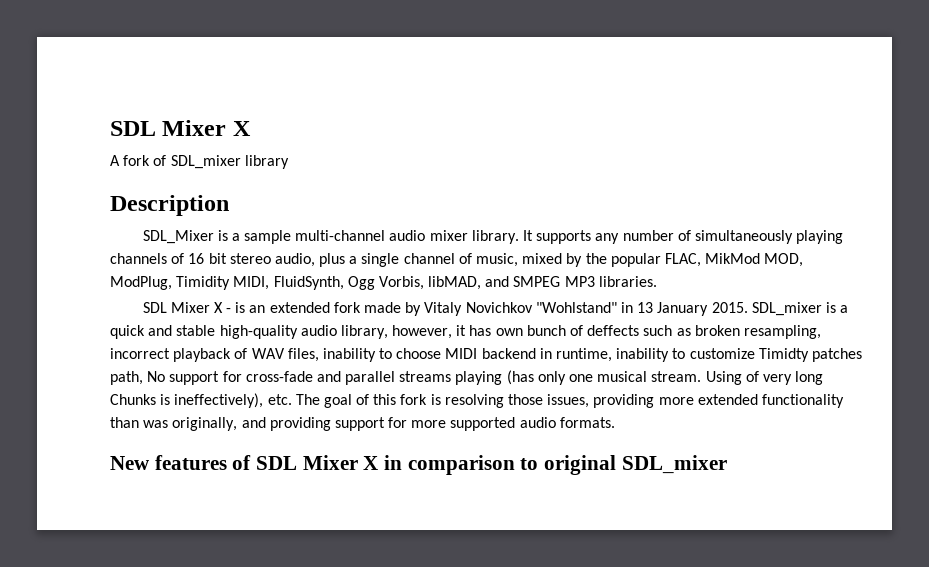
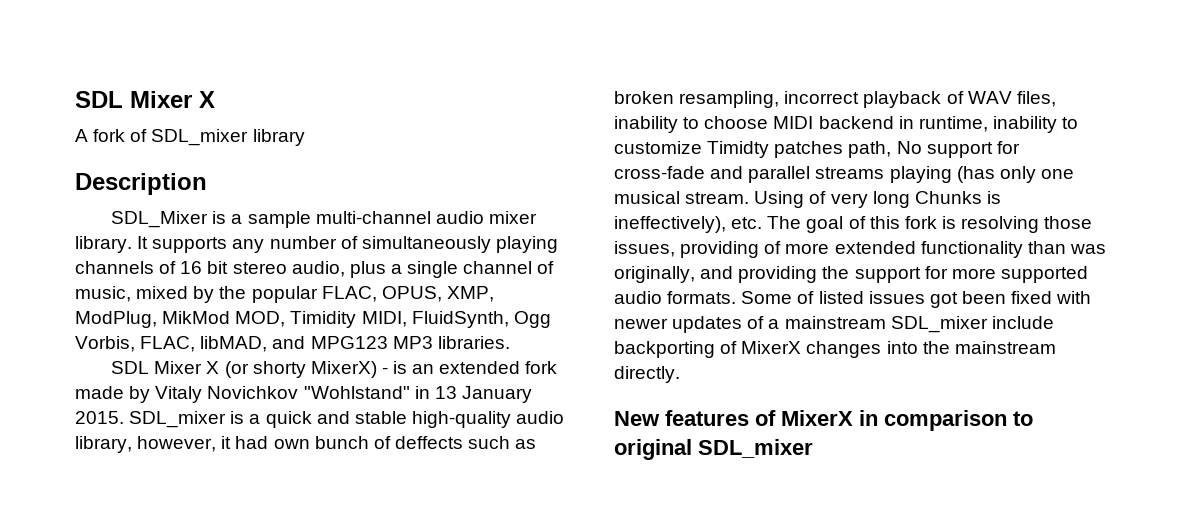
- It supports any number of simultaneously playing channels of 16 bit stereo audio, plus a single channel of music, mixed by the popular FLAC, MikMod MOD, ModPlug, Timidity MIDI, FluidSynth, Ogg Vorbis, libMAD, and SMPEG MP3 libraries.
+ It supports any number of simultaneously playing channels of 16 bit stereo audio, plus a single channel of music, mixed by the popular FLAC, OPUS, XMP, ModPlug, MikMod MOD, Timidity MIDI, FluidSynth, Ogg Vorbis, FLAC, libMAD, and MPG123 MP3 libraries.
- SDL Mixer X - is an extended fork made by Vitaly Novichkov "Wohlstand" in 13 January 2015.
+ SDL Mixer X (or shorty MixerX) - is an extended fork made by Vitaly Novichkov "Wohlstand" in 13 January 2015.
- SDL_mixer is a quick and stable high-quality audio library, however, it has own bunch of deffects such as broken resampling, incorrect playback of WAV files, inability to choose MIDI backend in runtime, inability to customize Timidty patches path, No support for cross-fade and parallel streams playing (has only one musical stream.
+ SDL_mixer is a quick and stable high-quality audio library, however, it had own bunch of deffects such as broken resampling, incorrect playback of WAV files, inability to choose MIDI backend in runtime, inability to customize Timidty patches path, No support for cross-fade and parallel streams playing (has only one musical stream.
- Using of very long Chunks is ineffectively), etc. The goal of this fork is resolving those issues, providing more extended functionality than was originally, and providing support for more supported audio formats.
+ Using of very long Chunks is ineffectively), etc. The goal of this fork is resolving those issues, providing of more extended functionality than was originally, and providing the support for more supported audio formats. Some of listed issues got been fixed with newer updates of a mainstream SDL_mixer include backporting of MixerX changes into the mainstream directly.
- New features of SDL Mixer X in comparison to original SDL_mixer
+ New features of MixerX in comparison to original SDL_mixer

